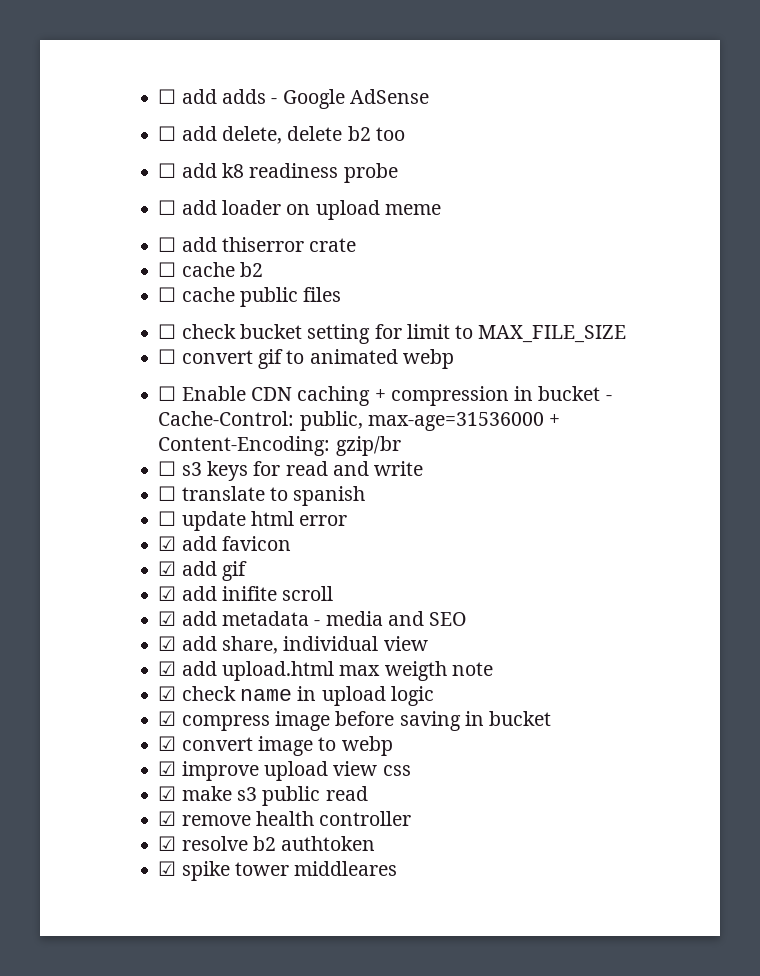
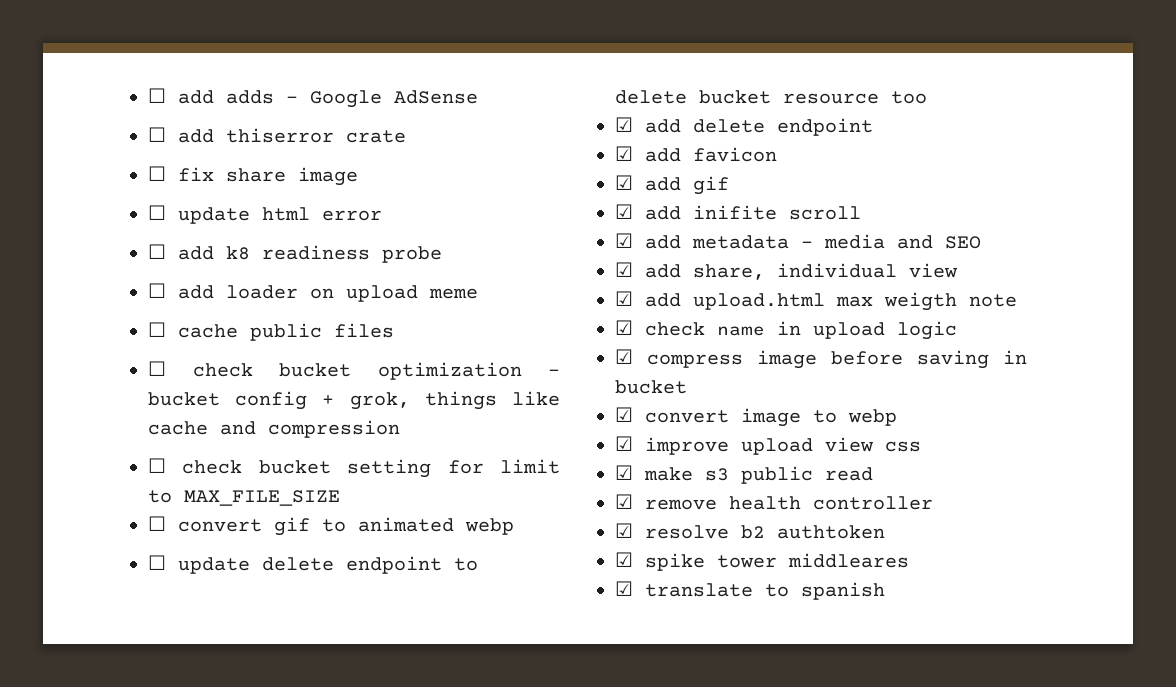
- ☐ add delete, delete b2 too
+ ☐ add thiserror crate
+ ☐ fix share image
+ ☐ update html error
- ☐ add thiserror crate
- ☐ cache b2
  ☐ cache public files
+ ☐ check bucket optimization - bucket config + grok, things like cache and compression
- ☐ Enable CDN caching + compression in bucket - Cache-Control: public, max-age=31536000 + Content-Encoding: gzip/br
- ☐ s3 keys for read and write
- ☐ translate to spanish
- ☐ update html error
+ ☐ update delete endpoint to delete bucket resource too
+ ☑ add delete endpoint
+ ☑ translate to spanish

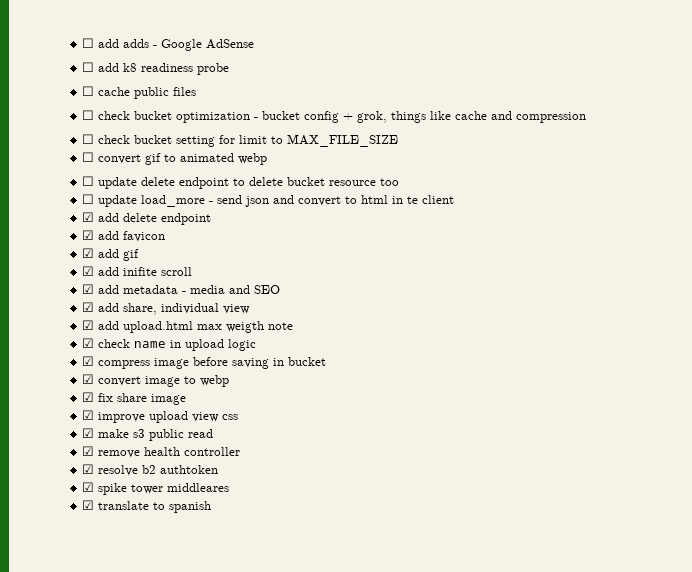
- ☐ add thiserror crate
- ☐ fix share image
- ☐ update html error
- ☐ add loader on upload meme
+ ☐ update load_more - send json and convert to html in te client
+ ☑ fix share image

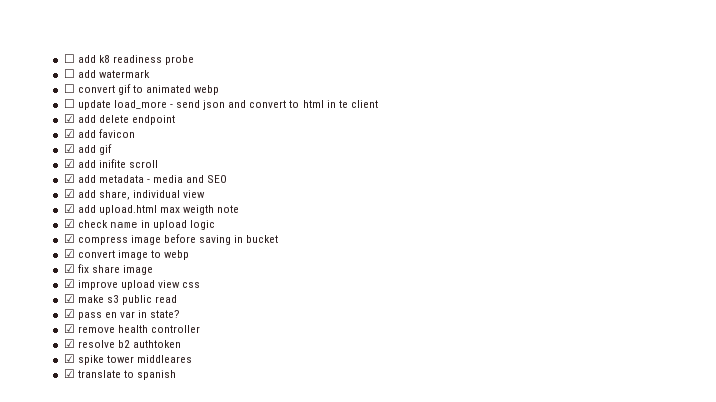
- ☐ add adds - Google AdSense
  ☐ add k8 readiness probe
- ☐ cache public files
- ☐ check bucket optimization - bucket config + grok, things like cache and compression
- ☐ check bucket setting for limit to MAX_FILE_SIZE
+ ☐ add watermark
- ☐ update delete endpoint to delete bucket resource too
+ ☑ pass en var in state?

